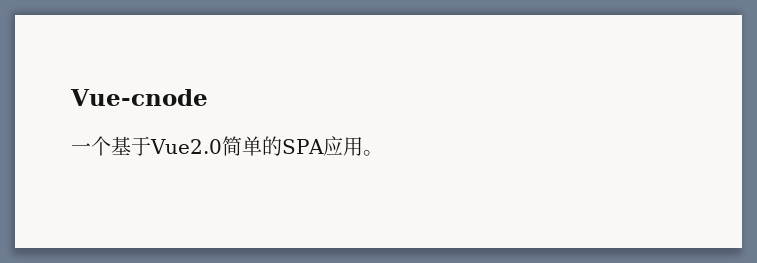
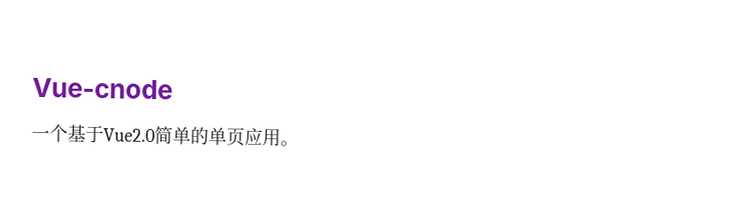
- 一个基于Vue2.0简单的SPA应用。
+ 一个基于Vue2.0简单的单页应用。

